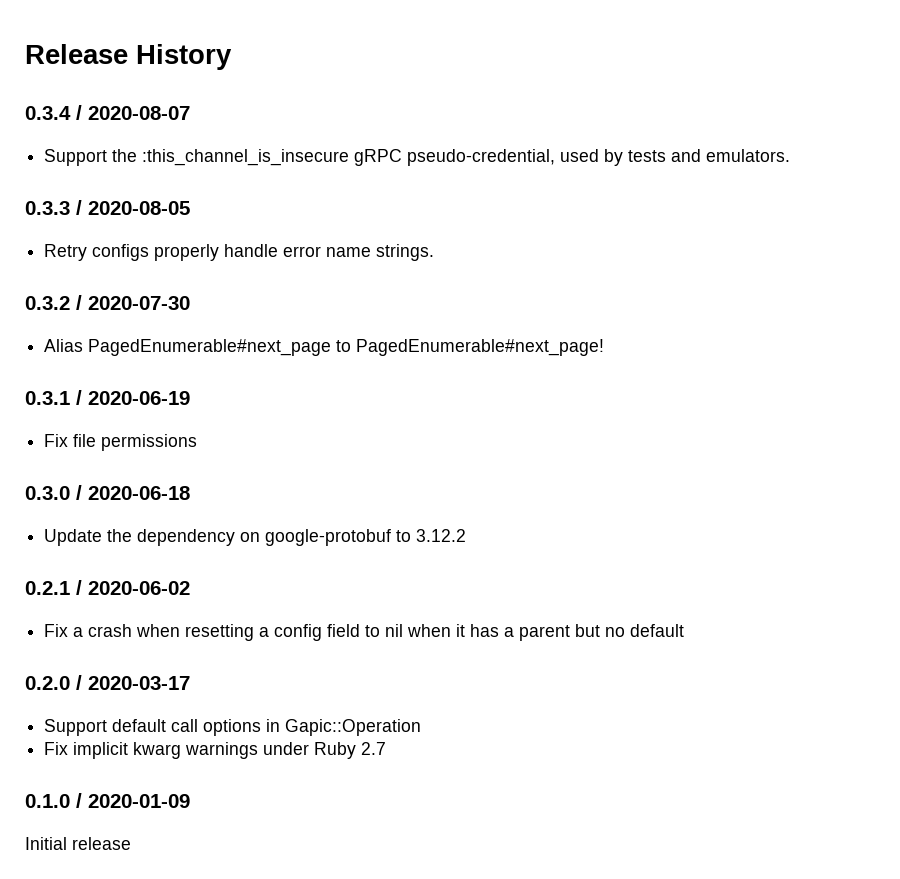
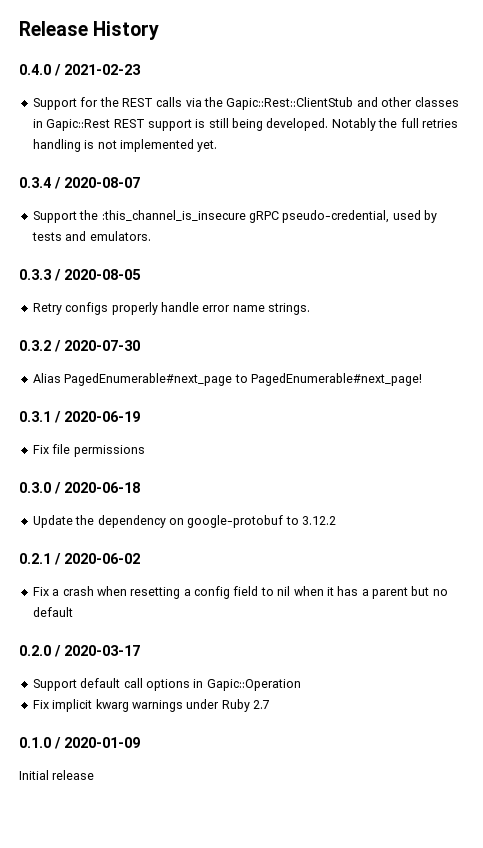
+ 0.4.0 / 2021-02-23
+ Support for the REST calls via the Gapic::Rest::ClientStub and other classes in Gapic::Rest REST support is still being developed. Notably the full retries handling is not implemented yet.

